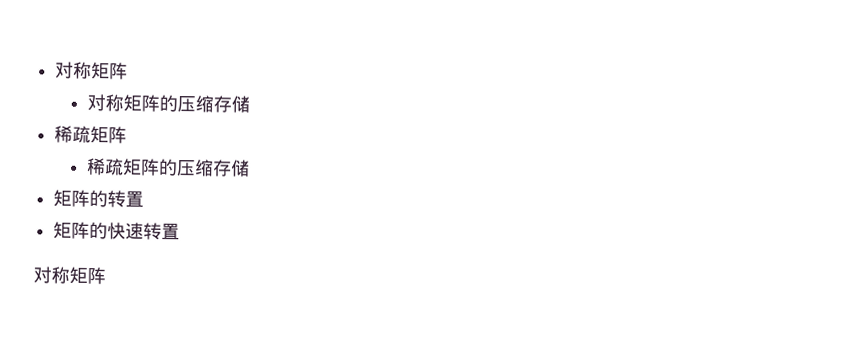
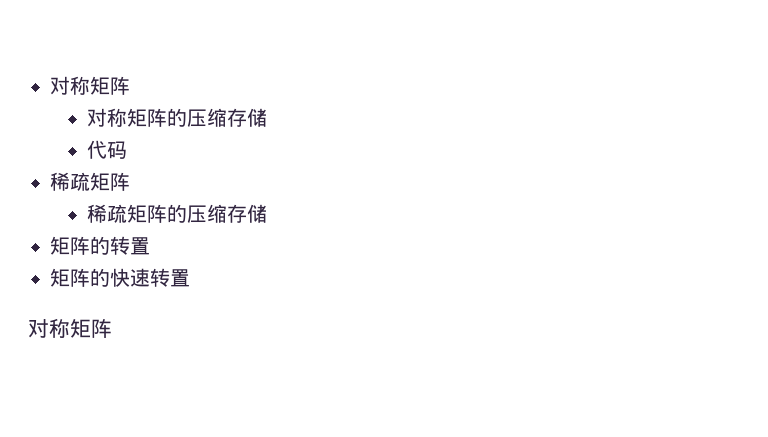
+ 代码

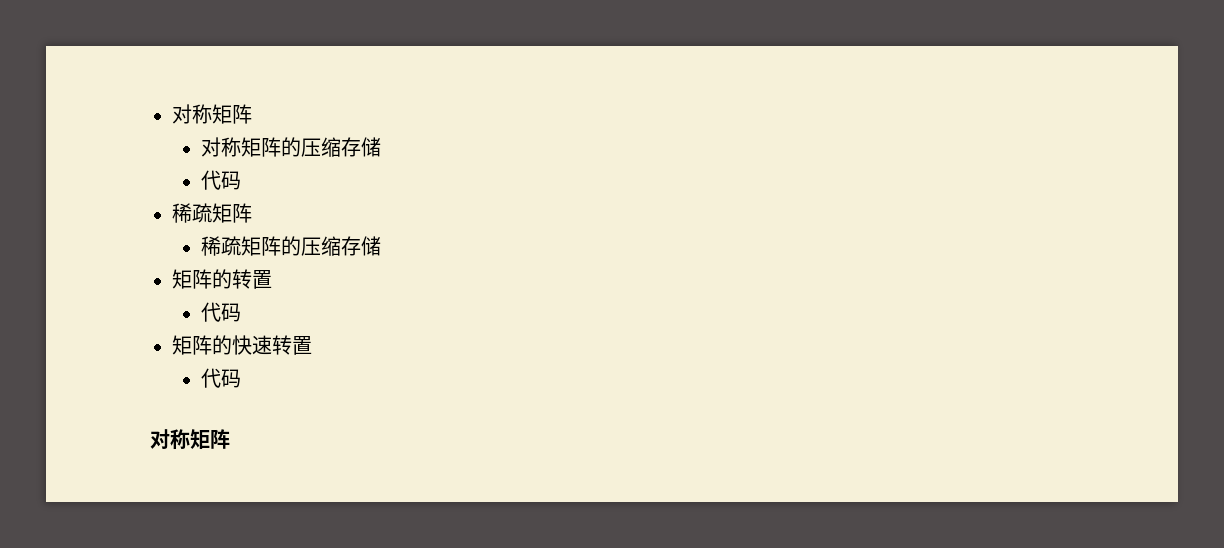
  矩阵的转置
+ 代码
  矩阵的快速转置
+ 代码

